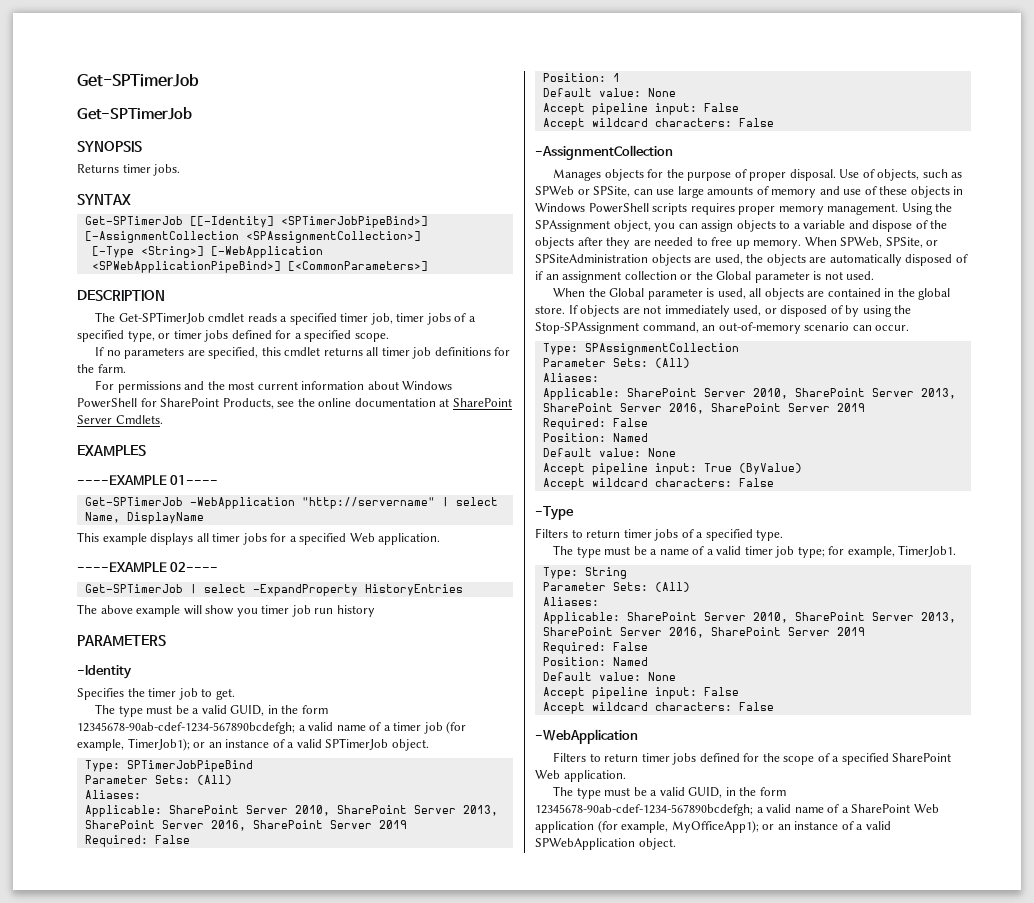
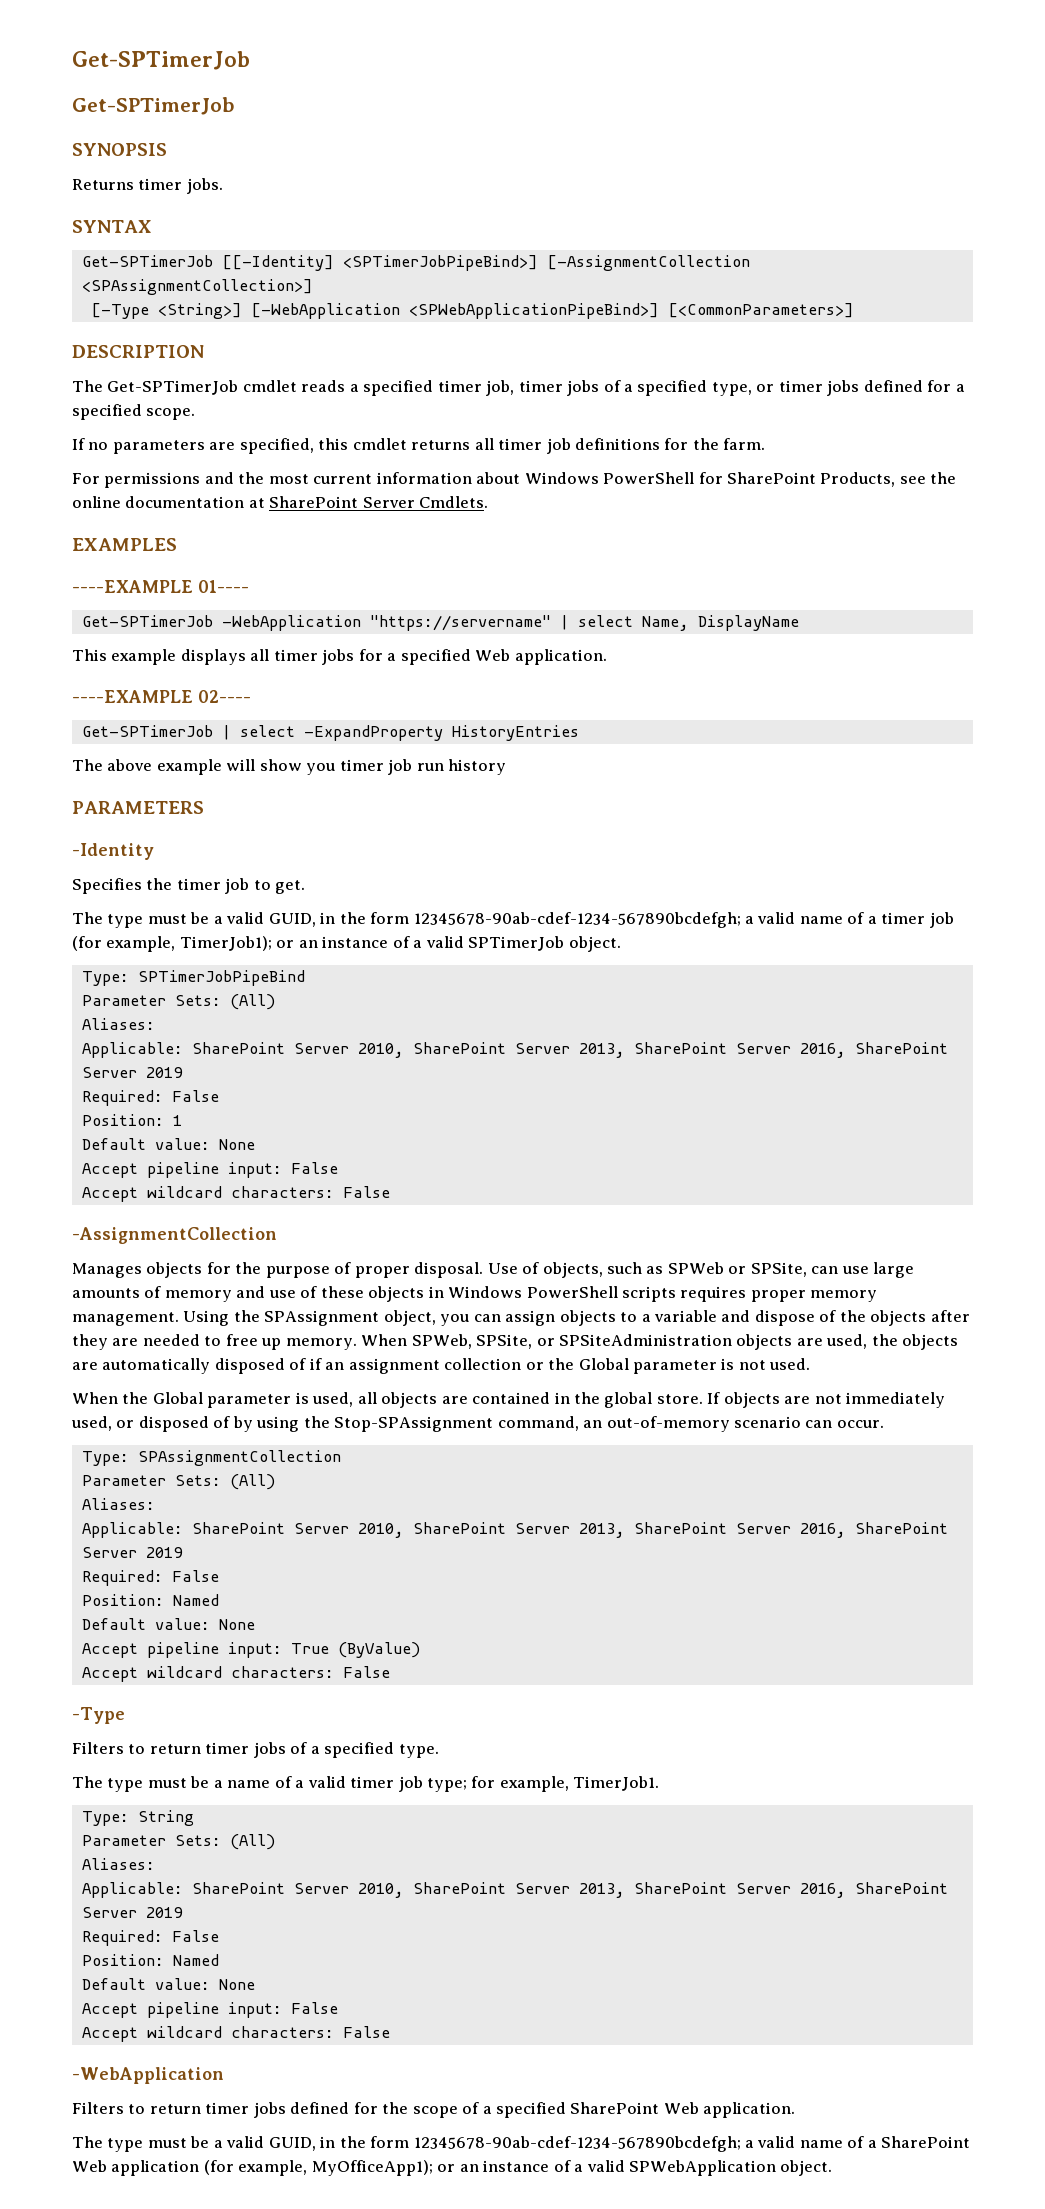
- Get-SPTimerJob -WebApplication "http://servername" | select Name, DisplayName
+ Get-SPTimerJob -WebApplication "https://servername" | select Name, DisplayName

